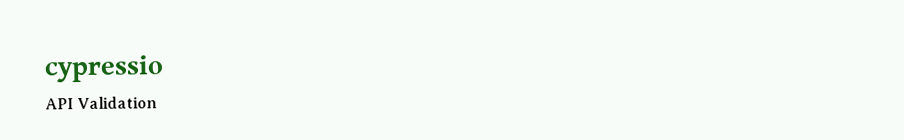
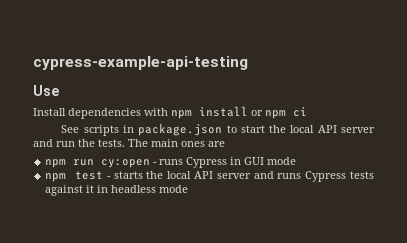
- cypressio
- API Validation
+ cypress-example-api-testing
+ Use
+ Install dependencies with npm install or npm ci
+ See scripts in package.json to start the local API server and run the tests. The main ones are
+ npm run cy:open - runs Cypress in GUI mode
+ npm test - starts the local API server and runs Cypress tests against it in headless mode

